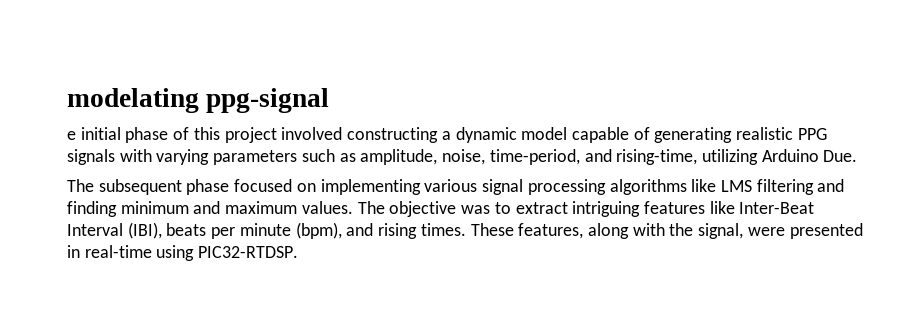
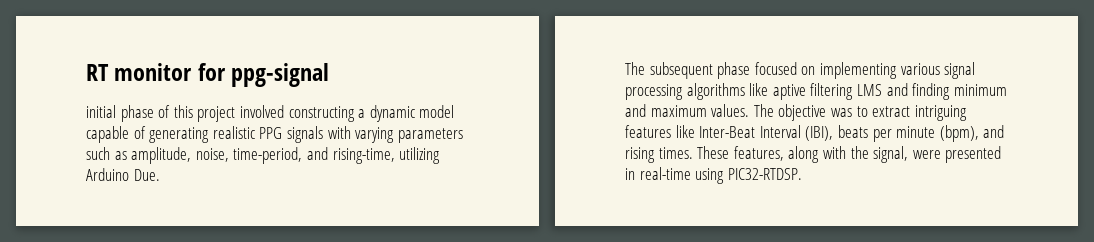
- modelating ppg-signal
+ RT monitor for ppg-signal
- e initial phase of this project involved constructing a dynamic model capable of generating realistic PPG signals with varying parameters such as amplitude, noise, time-period, and rising-time, utilizing Arduino Due.
+ initial phase of this project involved constructing a dynamic model capable of generating realistic PPG signals with varying parameters such as amplitude, noise, time-period, and rising-time, utilizing Arduino Due.
- The subsequent phase focused on implementing various signal processing algorithms like LMS filtering and finding minimum and maximum values.
+ The subsequent phase focused on implementing various signal processing algorithms like aptive filtering LMS and finding minimum and maximum values.

